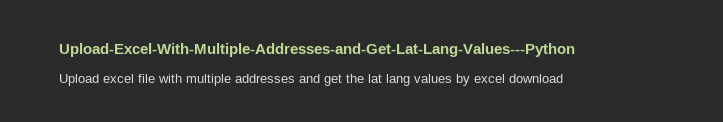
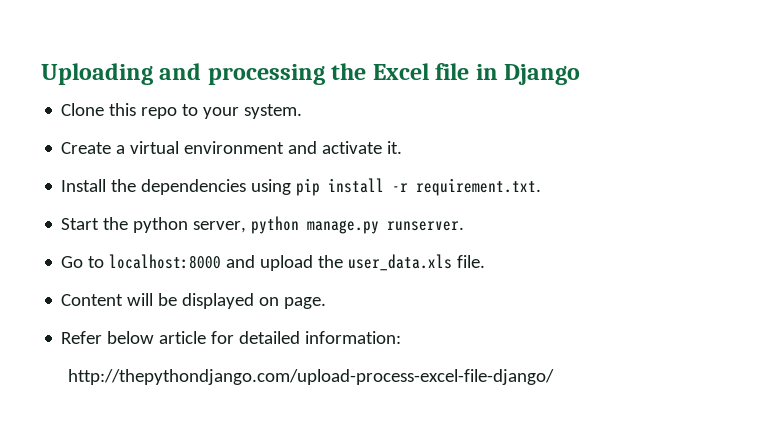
- Upload-Excel-With-Multiple-Addresses-and-Get-Lat-Lang-Values---Python
- Upload excel file with multiple addresses and get the lat lang values by excel download
+ Uploading and processing the Excel file in Django
+ Clone this repo to your system.
+ Create a virtual environment and activate it.
+ Install the dependencies using pip install -r requirement.txt.
+ Start the python server, python manage.py runserver.
+ Go to localhost:8000 and upload the user_data.xls file.
+ Content will be displayed on page.
+ Refer below article for detailed information:
+ http://thepythondjango.com/upload-process-excel-file-django/

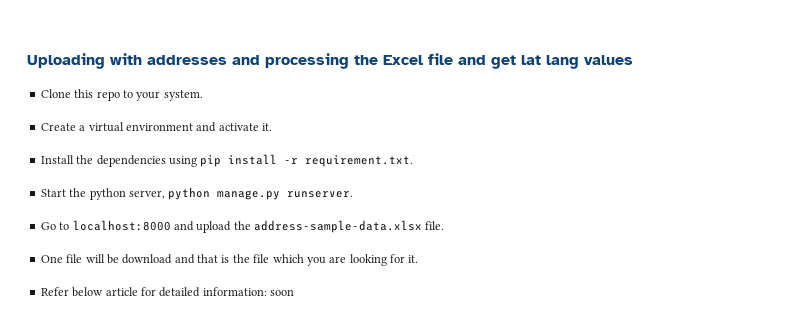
- Uploading and processing the Excel file in Django
+ Uploading with addresses and processing the Excel file and get lat lang values
- Go to localhost:8000 and upload the user_data.xls file.
+ Go to localhost:8000 and upload the address-sample-data.xlsx file.
- Content will be displayed on page.
+ One file will be download and that is the file which you are looking for it.
- Refer below article for detailed information:
- http://thepythondjango.com/upload-process-excel-file-django/
+ Refer below article for detailed information: soon

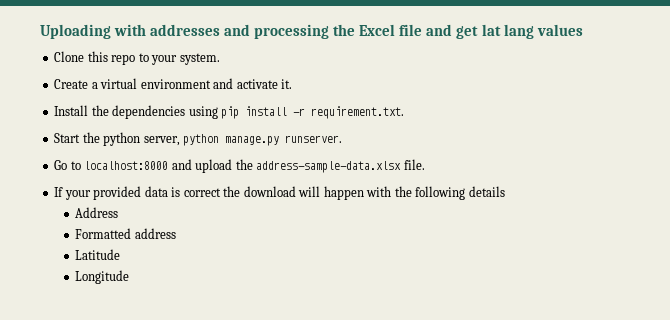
- One file will be download and that is the file which you are looking for it.
- Refer below article for detailed information: soon
+ If your provided data is correct the download will happen with the following details
+ Address
+ Formatted address
+ Latitude
+ Longitude

